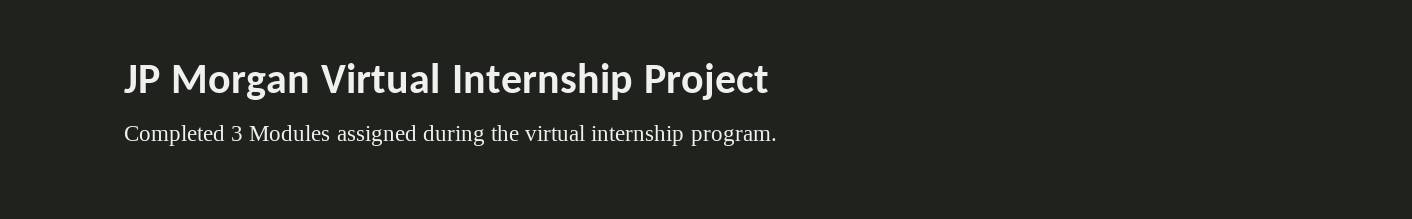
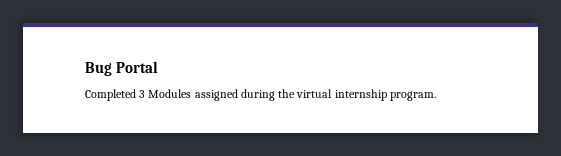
- JP Morgan Virtual Internship Project
+ Bug Portal

